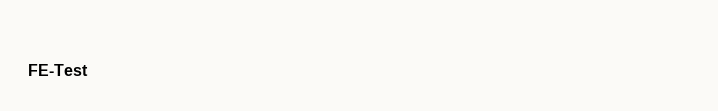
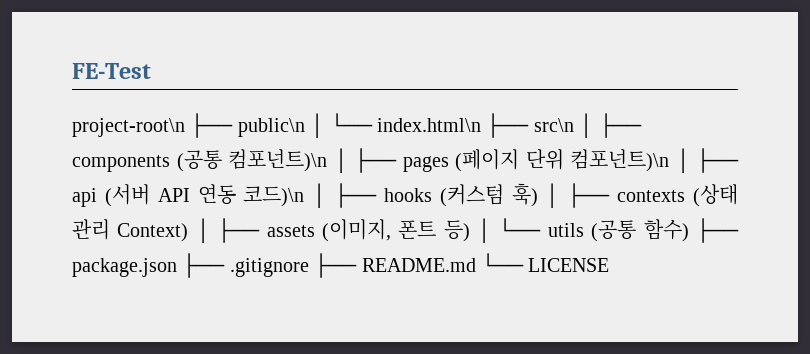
+ project-root\n ├── public\n │ └── index.html\n ├── src\n │ ├── components (공통 컴포넌트)\n │ ├── pages (페이지 단위 컴포넌트)\n │ ├── api (서버 API 연동 코드)\n │ ├── hooks (커스텀 훅) │ ├── contexts (상태 관리 Context) │ ├── assets (이미지, 폰트 등) │ └── utils (공통 함수) ├── package.json ├── .gitignore ├── README.md └── LICENSE

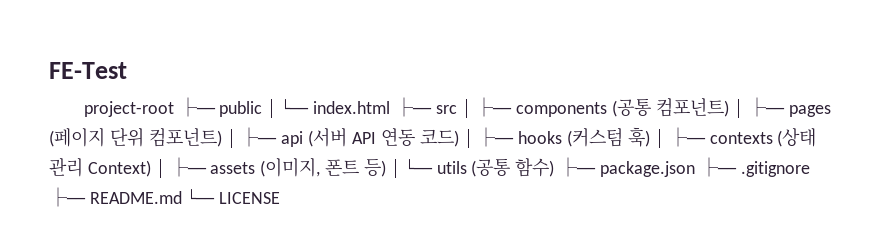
- project-root\n ├── public\n │ └── index.html\n ├── src\n │ ├── components (공통 컴포넌트)\n │ ├── pages (페이지 단위 컴포넌트)\n │ ├── api (서버 API 연동 코드)\n │ ├── hooks (커스텀 훅) │ ├── contexts (상태 관리 Context) │ ├── assets (이미지, 폰트 등) │ └── utils (공통 함수) ├── package.json ├── .gitignore ├── README.md └── LICENSE
+ project-root ├── public │ └── index.html ├── src │ ├── components (공통 컴포넌트) │ ├── pages (페이지 단위 컴포넌트) │ ├── api (서버 API 연동 코드) │ ├── hooks (커스텀 훅) │ ├── contexts (상태 관리 Context) │ ├── assets (이미지, 폰트 등) │ └── utils (공통 함수) ├── package.json ├── .gitignore ├── README.md └── LICENSE

